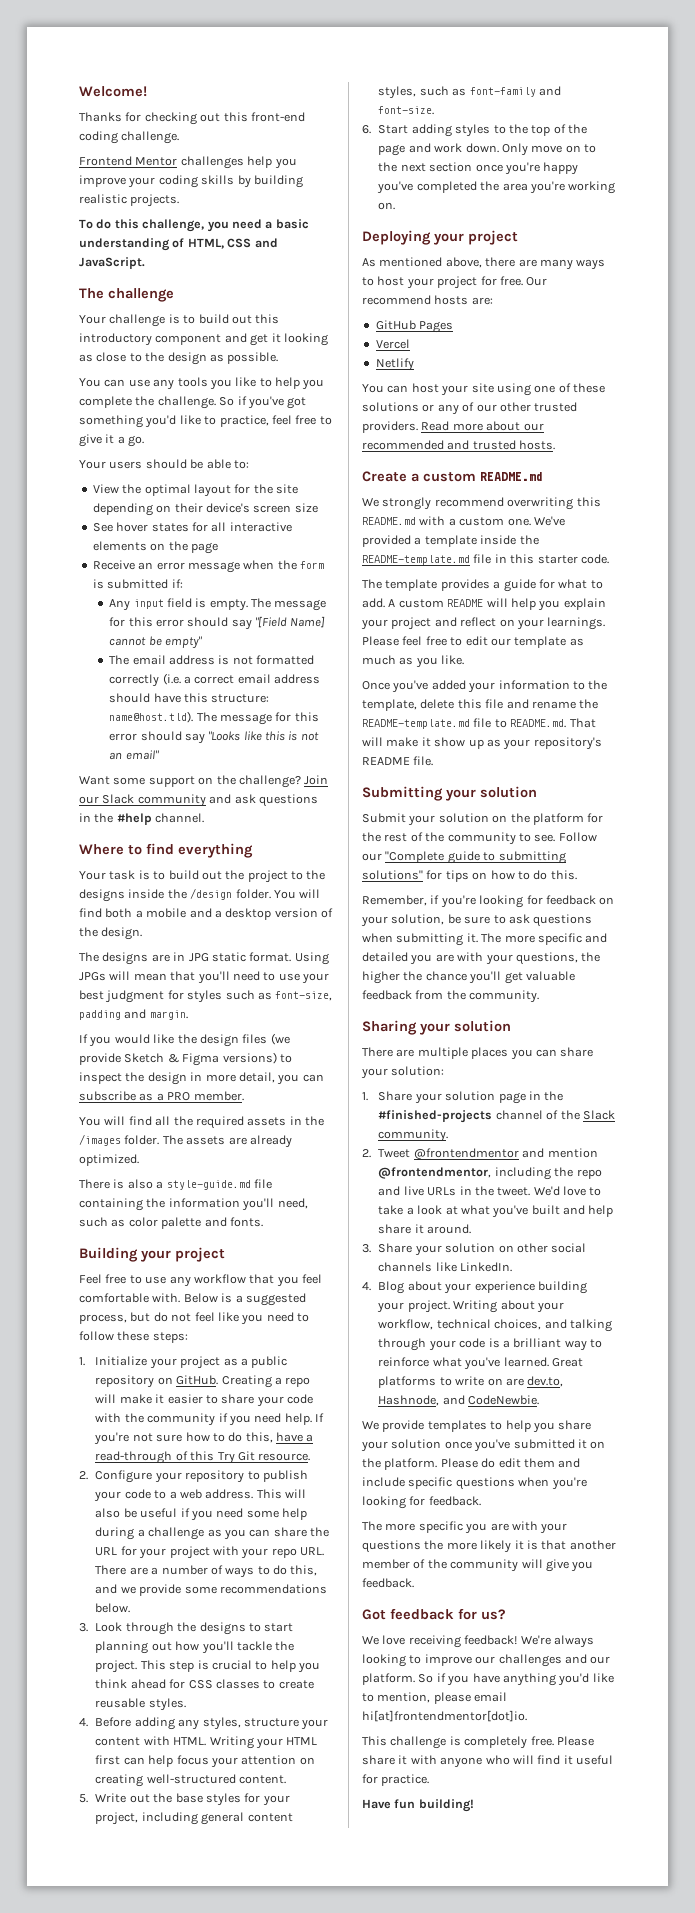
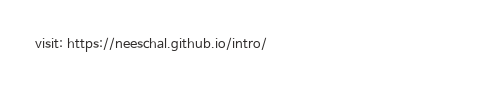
- Welcome!
- Thanks for checking out this front-end coding challenge.
- Frontend Mentor challenges help you improve your coding skills by building realistic projects.
- To do this challenge, you need a basic understanding of HTML, CSS and JavaScript.
- The challenge
- Your challenge is to build out this introductory component and get it looking as close to the design as possible.
- You can use any tools you like to help you complete the challenge. So if you've got something you'd like to practice, feel free to give it a go.
- Your users should be able to:
- View the optimal layout for the site depending on their device's screen size
- See hover states for all interactive elements on the page
- Receive an error message when the form is submitted if:
- Any input field is empty. The message for this error should say "[Field Name] cannot be empty"
- The email address is not formatted correctly (i.e. a correct email address should have this structure: name@host.tld). The message for this error should say "Looks like this is not an email"
- Want some support on the challenge? Join our Slack community and ask questions in the #help channel.
- Where to find everything
- Your task is to build out the project to the designs inside the /design folder. You will find both a mobile and a desktop version of the design.
- The designs are in JPG static format. Using JPGs will mean that you'll need to use your best judgment for styles such as font-size, padding and margin.
- If you would like the design files (we provide Sketch & Figma versions) to inspect the design in more detail, you can subscribe as a PRO member.
- You will find all the required assets in the /images folder. The assets are already optimized.
- There is also a style-guide.md file containing the information you'll need, such as color palette and fonts.
- Building your project
- Feel free to use any workflow that you feel comfortable with. Below is a suggested process, but do not feel like you need to follow these steps:
- 1. Initialize your project as a public repository on GitHub. Creating a repo will make it easier to share your code with the community if you need help. If you're not sure how to do this, have a read-through of this Try Git resource.
- 2. Configure your repository to publish your code to a web address. This will also be useful if you need some help during a challenge as you can share the URL for your project with your repo URL. There are a number of ways to do this, and we provide some recommendations below.
- 3. Look through the designs to start planning out how you'll tackle the project. This step is crucial to help you think ahead for CSS classes to create reusable styles.
- 4. Before adding any styles, structure your content with HTML. Writing your HTML first can help focus your attention on creating well-structured content.
- 5. Write out the base styles for your project, including general content styles, such as font-family and font-size.
- 6. Start adding styles to the top of the page and work down. Only move on to the next section once you're happy you've completed the area you're working on.
- Deploying your project
- As mentioned above, there are many ways to host your project for free. Our recommend hosts are:
- GitHub Pages
- Vercel
- Netlify
- You can host your site using one of these solutions or any of our other trusted providers. Read more about our recommended and trusted hosts.
- Create a custom README.md
- We strongly recommend overwriting this README.md with a custom one. We've provided a template inside the README-template.md file in this starter code.
- The template provides a guide for what to add. A custom README will help you explain your project and reflect on your learnings. Please feel free to edit our template as much as you like.
- Once you've added your information to the template, delete this file and rename the README-template.md file to README.md. That will make it show up as your repository's README file.
- Submitting your solution
- Submit your solution on the platform for the rest of the community to see. Follow our "Complete guide to submitting solutions" for tips on how to do this.
- Remember, if you're looking for feedback on your solution, be sure to ask questions when submitting it. The more specific and detailed you are with your questions, the higher the chance you'll get valuable feedback from the community.
- Sharing your solution
- There are multiple places you can share your solution:
- 1. Share your solution page in the #finished-projects channel of the Slack community.
- 2. Tweet @frontendmentor and mention @frontendmentor, including the repo and live URLs in the tweet. We'd love to take a look at what you've built and help share it around.
- 3. Share your solution on other social channels like LinkedIn.
- 4. Blog about your experience building your project. Writing about your workflow, technical choices, and talking through your code is a brilliant way to reinforce what you've learned. Great platforms to write on are dev.to, Hashnode, and CodeNewbie.
- We provide templates to help you share your solution once you've submitted it on the platform. Please do edit them and include specific questions when you're looking for feedback.
- The more specific you are with your questions the more likely it is that another member of the community will give you feedback.
- Got feedback for us?
- We love receiving feedback! We're always looking to improve our challenges and our platform. So if you have anything you'd like to mention, please email hi[at]frontendmentor[dot]io.
- This challenge is completely free. Please share it with anyone who will find it useful for practice.
- Have fun building!
+ visit: https://neeschal.github.io/intro/

